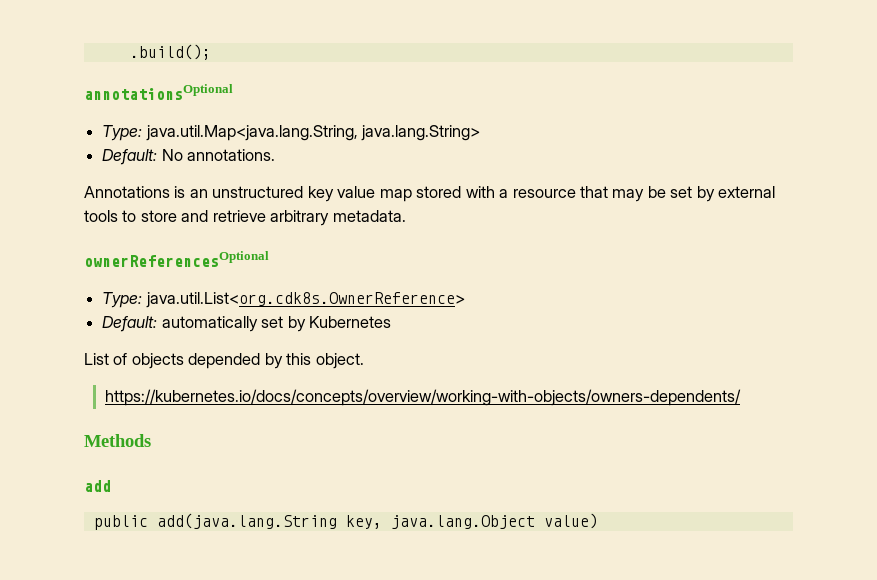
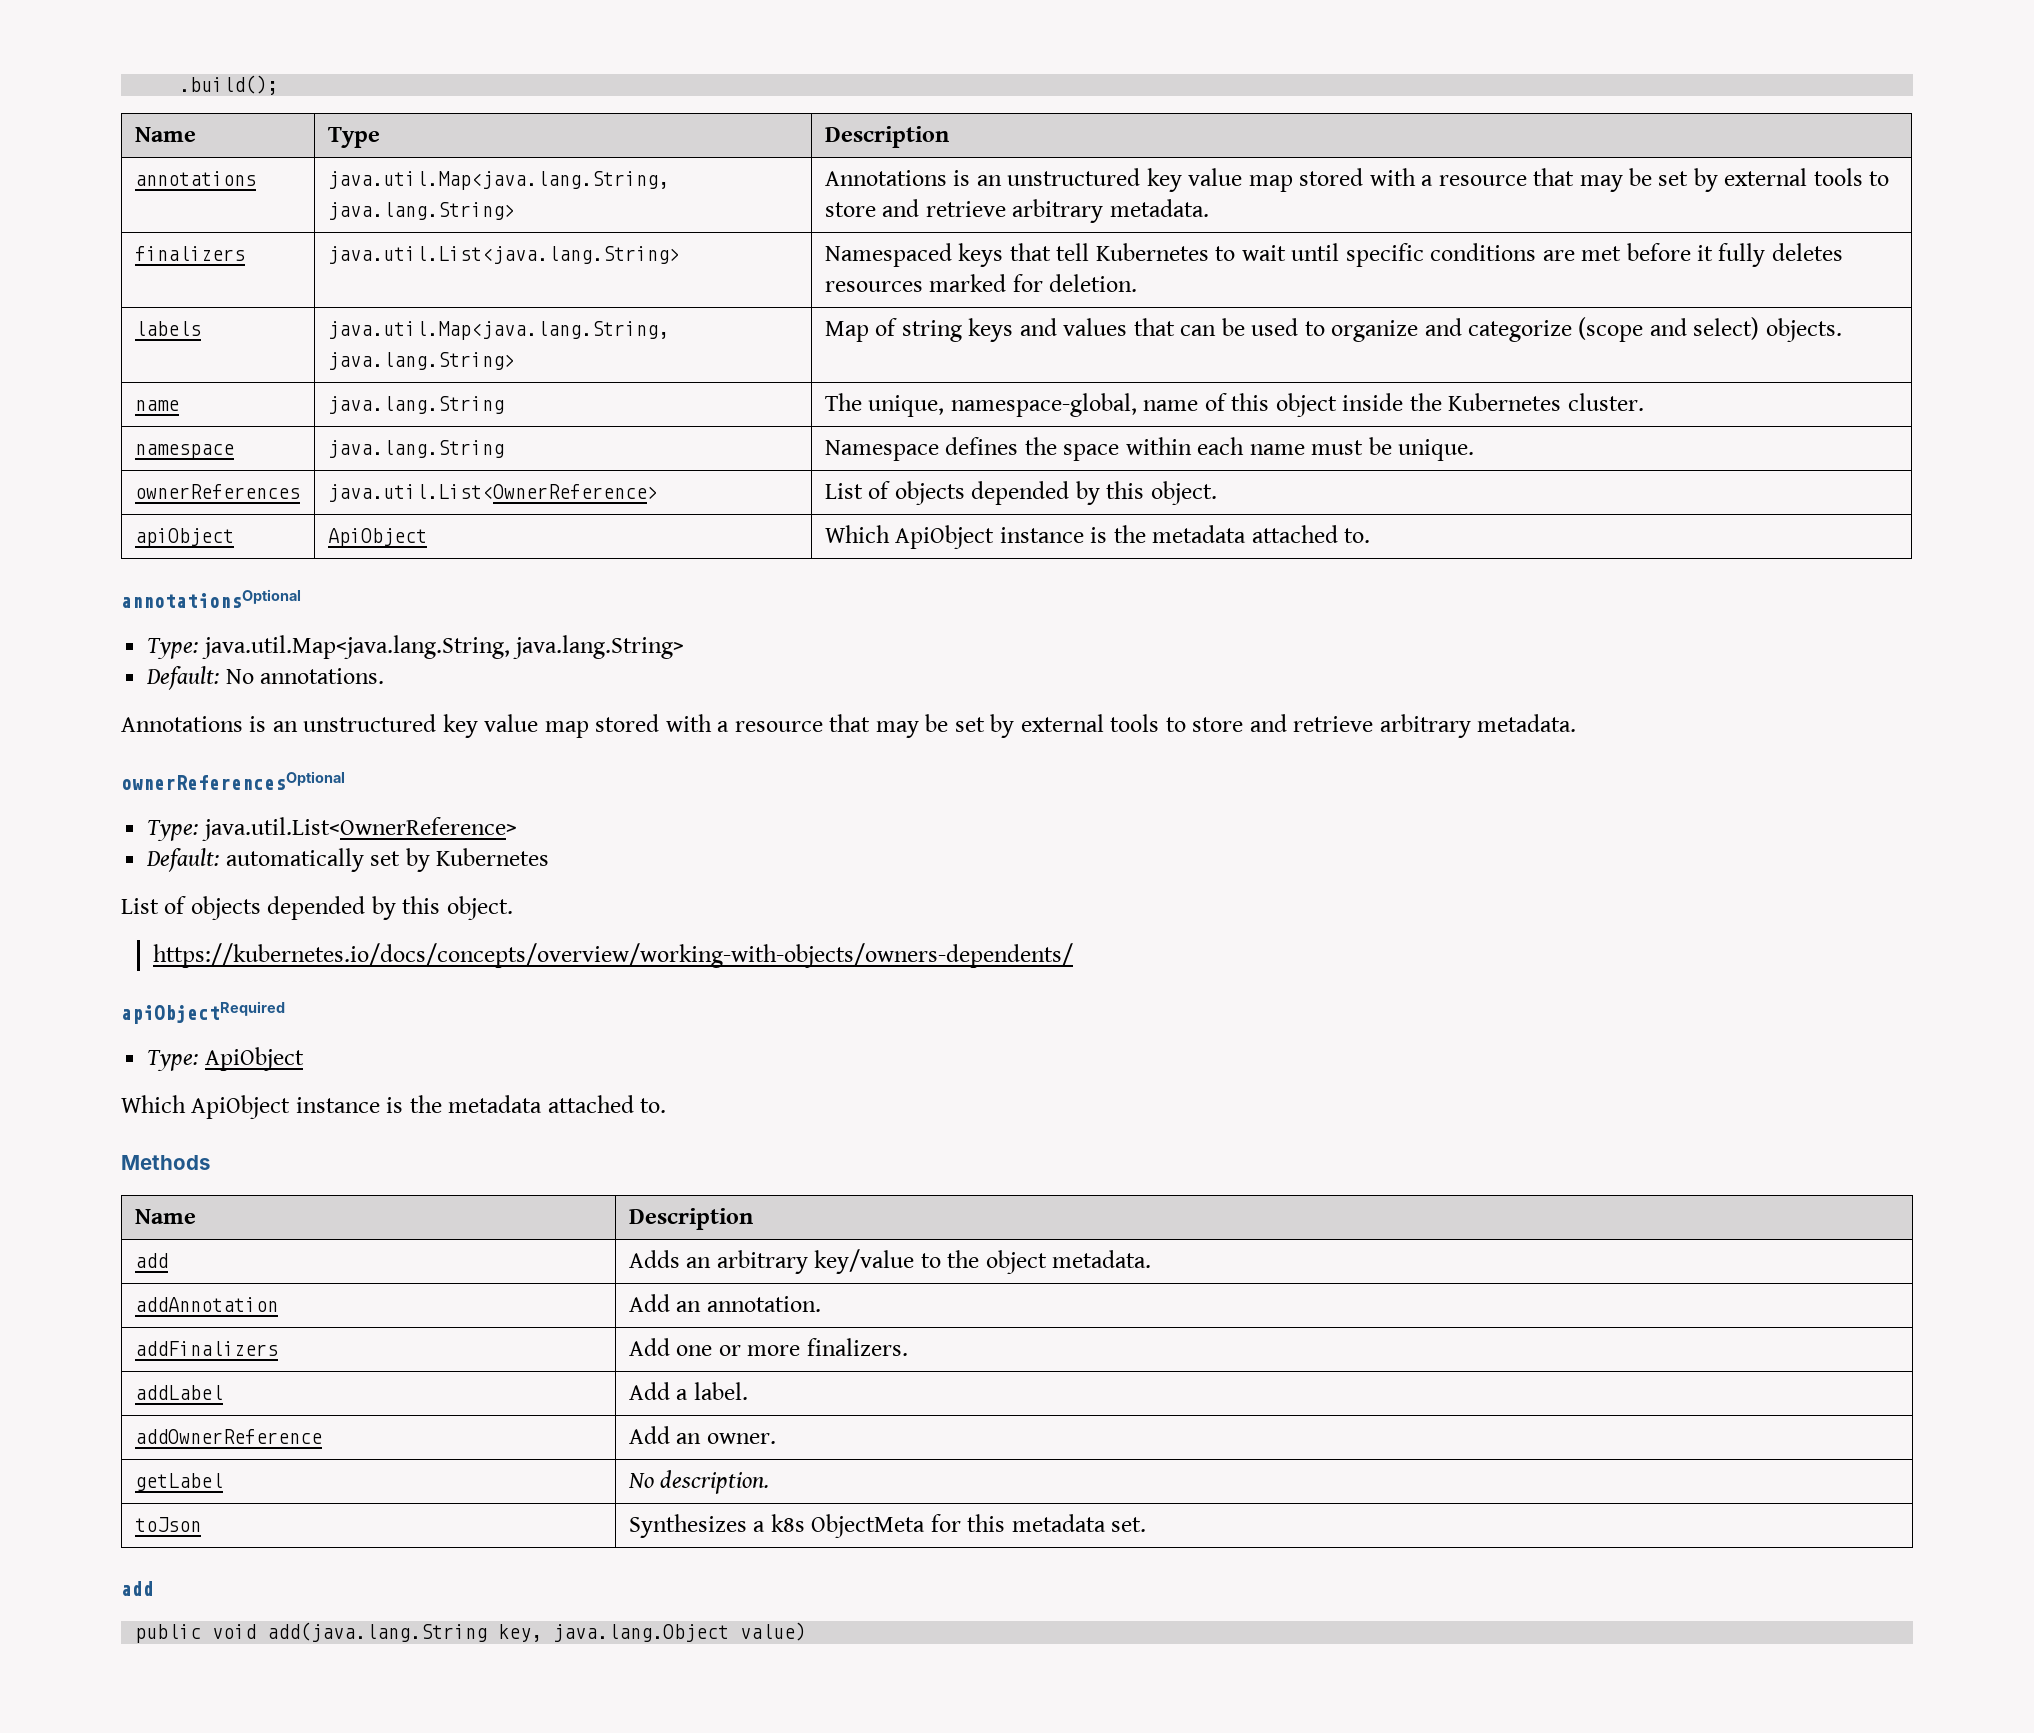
+ Name | Type | Description
+ annotations | java.util.Map<java.lang.String, java.lang.String> | Annotations is an unstructured key value map stored with a resource that may be set by external tools to store and retrieve arbitrary metadata.
+ finalizers | java.util.List<java.lang.String> | Namespaced keys that tell Kubernetes to wait until specific conditions are met before it fully deletes resources marked for deletion.
+ labels | java.util.Map<java.lang.String, java.lang.String> | Map of string keys and values that can be used to organize and categorize (scope and select) objects.
+ name | java.lang.String | The unique, namespace-global, name of this object inside the Kubernetes cluster.
+ namespace | java.lang.String | Namespace defines the space within each name must be unique.
+ ownerReferences | java.util.List<OwnerReference> | List of objects depended by this object.
+ apiObject | ApiObject | Which ApiObject instance is the metadata attached to.
- Type: java.util.List<org.cdk8s.OwnerReference>
+ Type: java.util.List<OwnerReference>
+ apiObjectRequired
+ Type: ApiObject
+ Which ApiObject instance is the metadata attached to.
  Methods
+ Name | Description
+ add | Adds an arbitrary key/value to the object metadata.
+ addAnnotation | Add an annotation.
+ addFinalizers | Add one or more finalizers.
+ addLabel | Add a label.
+ addOwnerReference | Add an owner.
+ getLabel | No description.
+ toJson | Synthesizes a k8s ObjectMeta for this metadata set.
- public add(java.lang.String key, java.lang.Object value)
+ public void add(java.lang.String key, java.lang.Object value)

